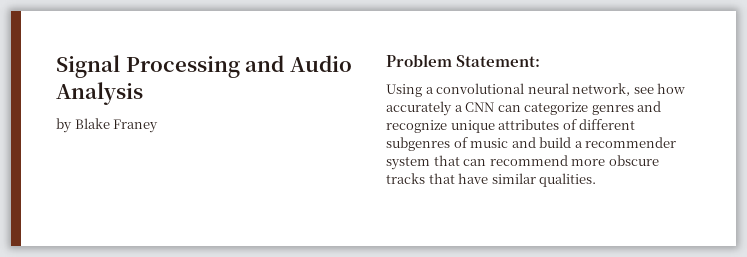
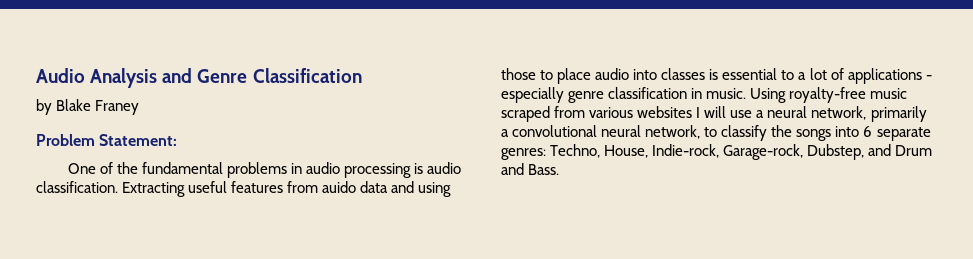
- Signal Processing and Audio Analysis
+ Audio Analysis and Genre Classification
- Using a convolutional neural network, see how accurately a CNN can categorize genres and recognize unique attributes of different subgenres of music and build a recommender system that can recommend more obscure tracks that have similar qualities.
+ One of the fundamental problems in audio processing is audio classification. Extracting useful features from auido data and using those to place audio into classes is essential to a lot of applications - especially genre classification in music. Using royalty-free music scraped from various websites I will use a neural network, primarily a convolutional neural network, to classify the songs into 6 separate genres: Techno, House, Indie-rock, Garage-rock, Dubstep, and Drum and Bass.

